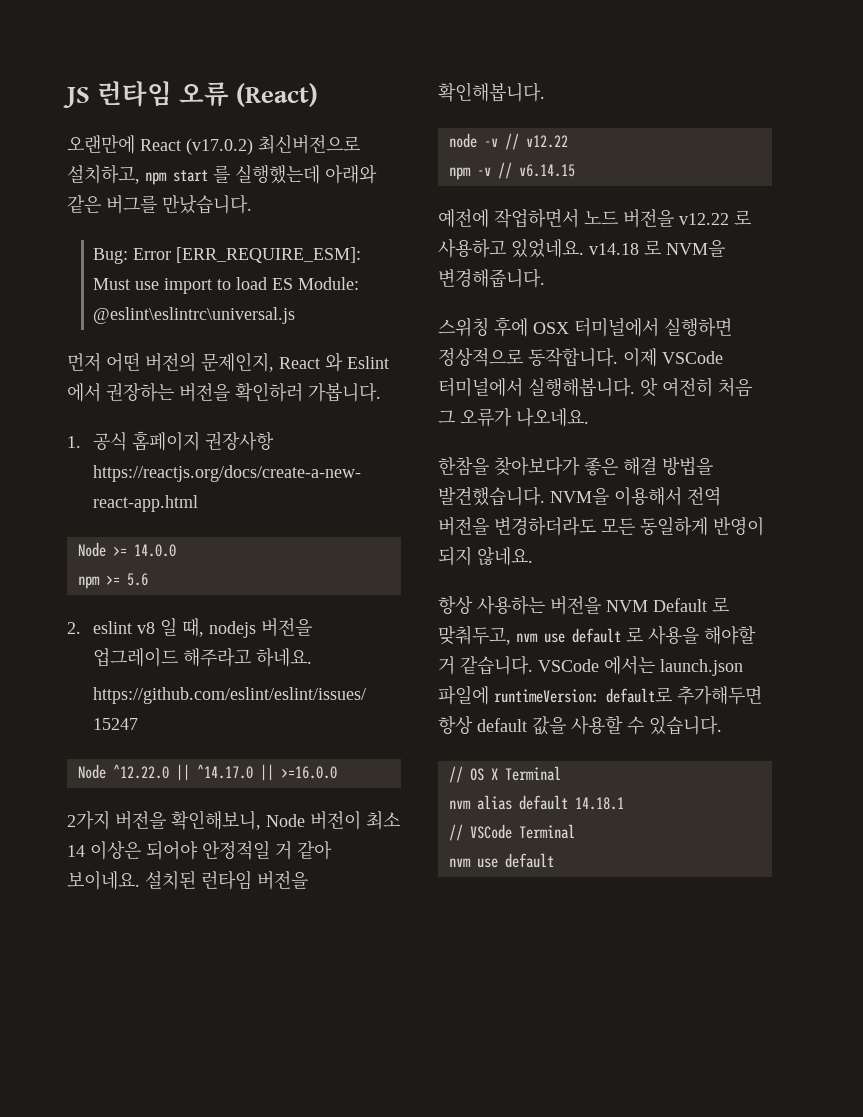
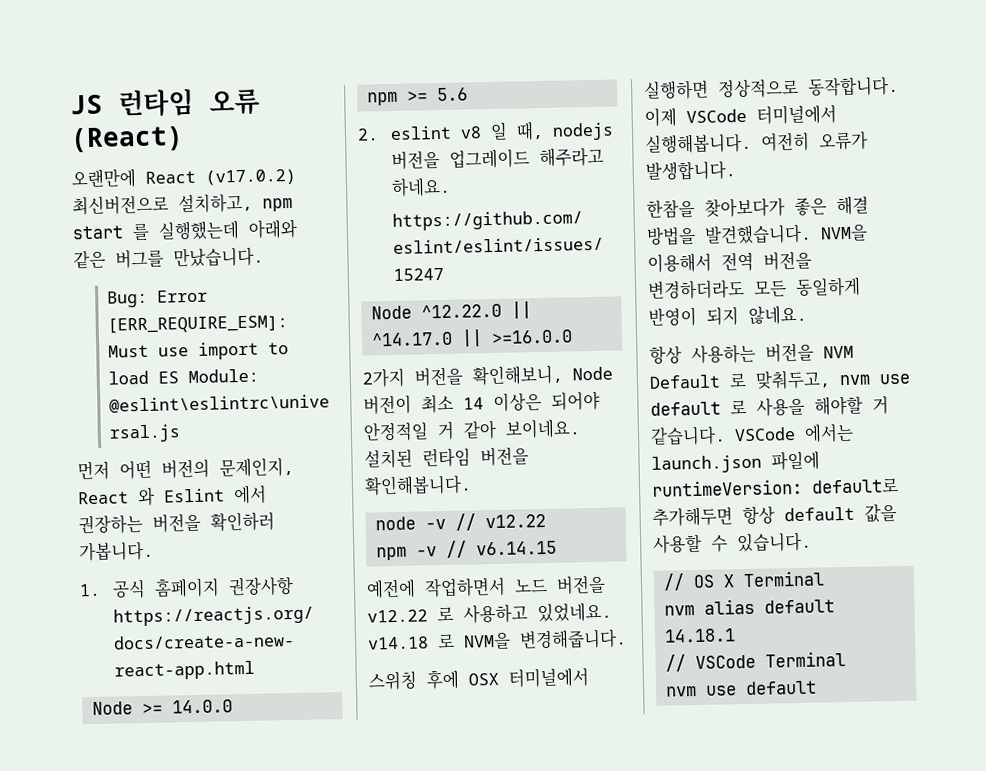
- 앗 여전히 처음 그 오류가 나오네요.
+ 여전히 오류가 발생합니다.

